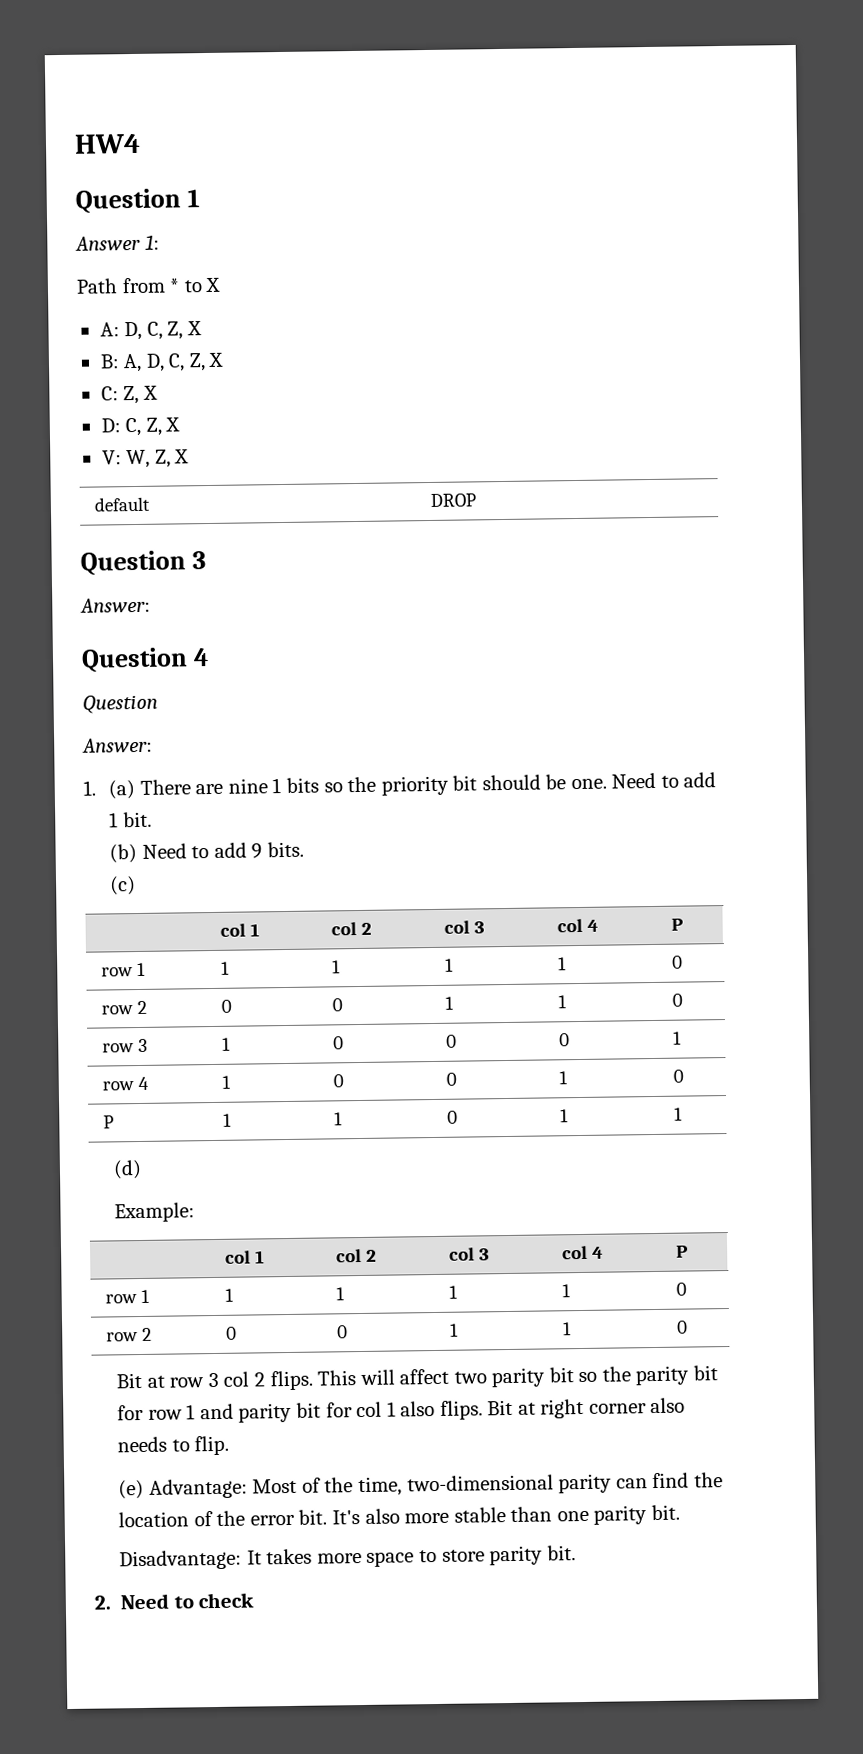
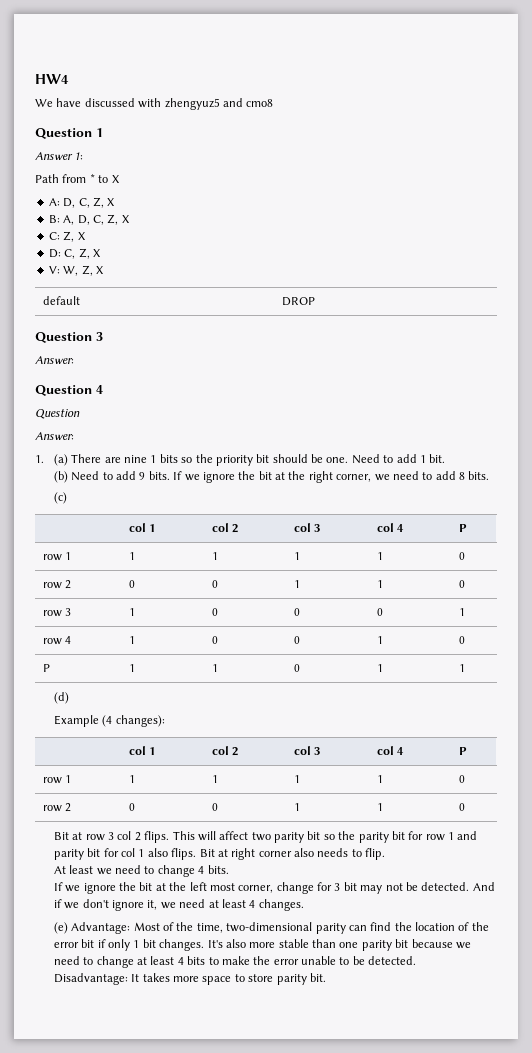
+ We have discussed with zhengyuz5 and cmo8
+ If we ignore the bit at the right corner, we need to add 8 bits.
- Example:
+ Example (4 changes):
+ At least we need to change 4 bits.
+ If we ignore the bit at the left most corner, change for 3 bit may not be detected. And if we don't ignore it, we need at least 4 changes.
- (e) Advantage: Most of the time, two-dimensional parity can find the location of the error bit.
+ (e) Advantage: Most of the time, two-dimensional parity can find the location of the error bit if only 1 bit changes.
- It's also more stable than one parity bit.
+ It's also more stable than one parity bit because we need to change at least 4 bits to make the error unable to be detected.
- 2. Need to check

